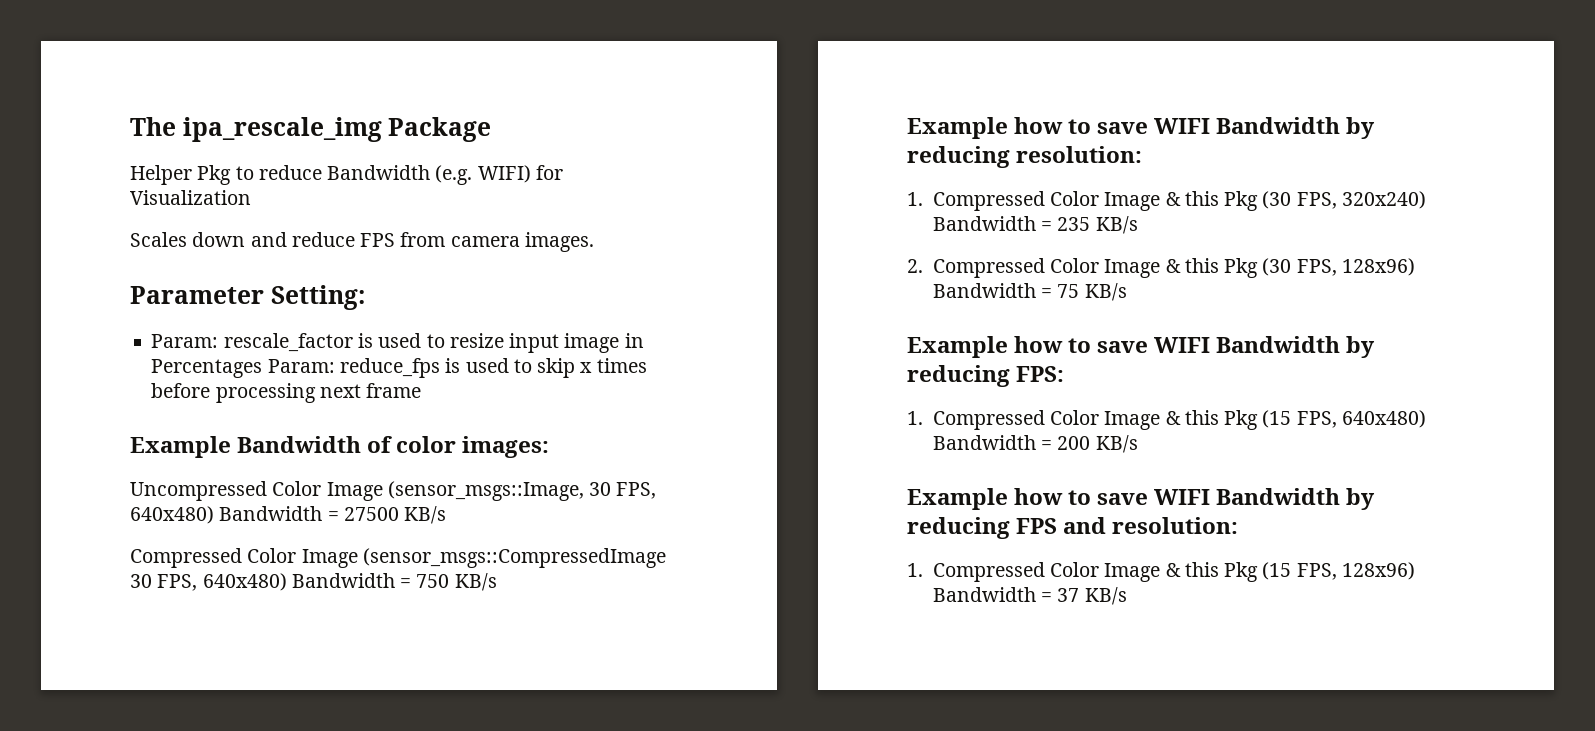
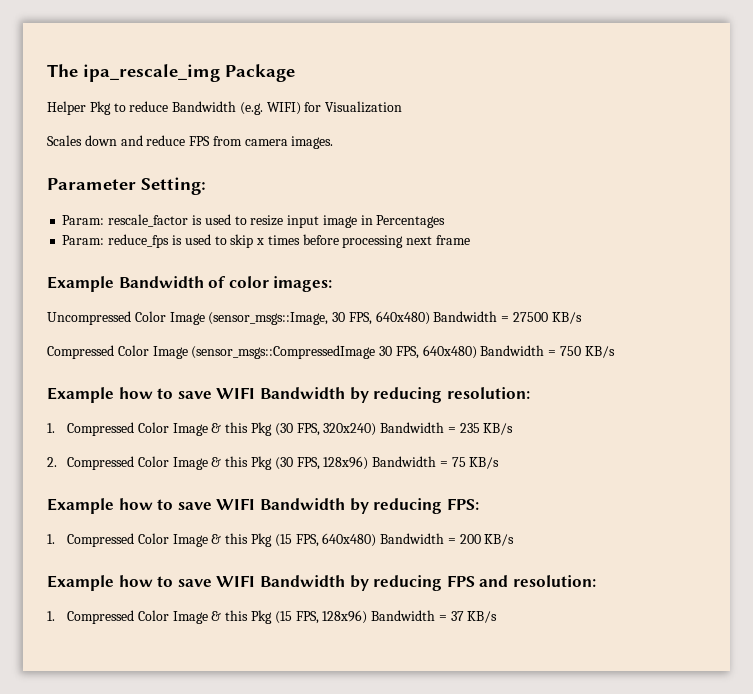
- Param: rescale_factor is used to resize input image in Percentages Param: reduce_fps is used to skip x times before processing next frame
+ Param: rescale_factor is used to resize input image in Percentages
+ Param: reduce_fps is used to skip x times before processing next frame

